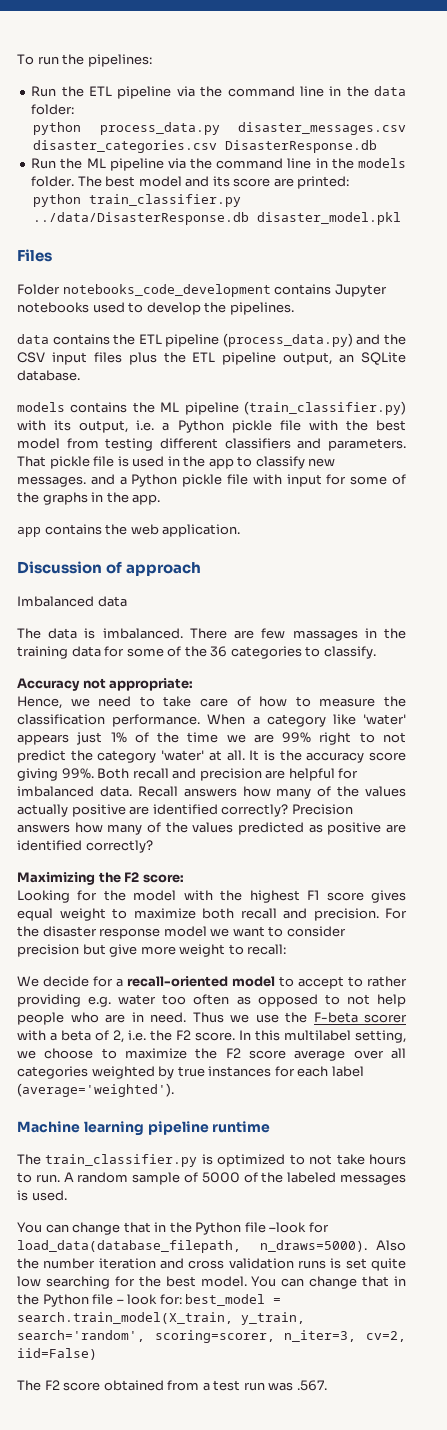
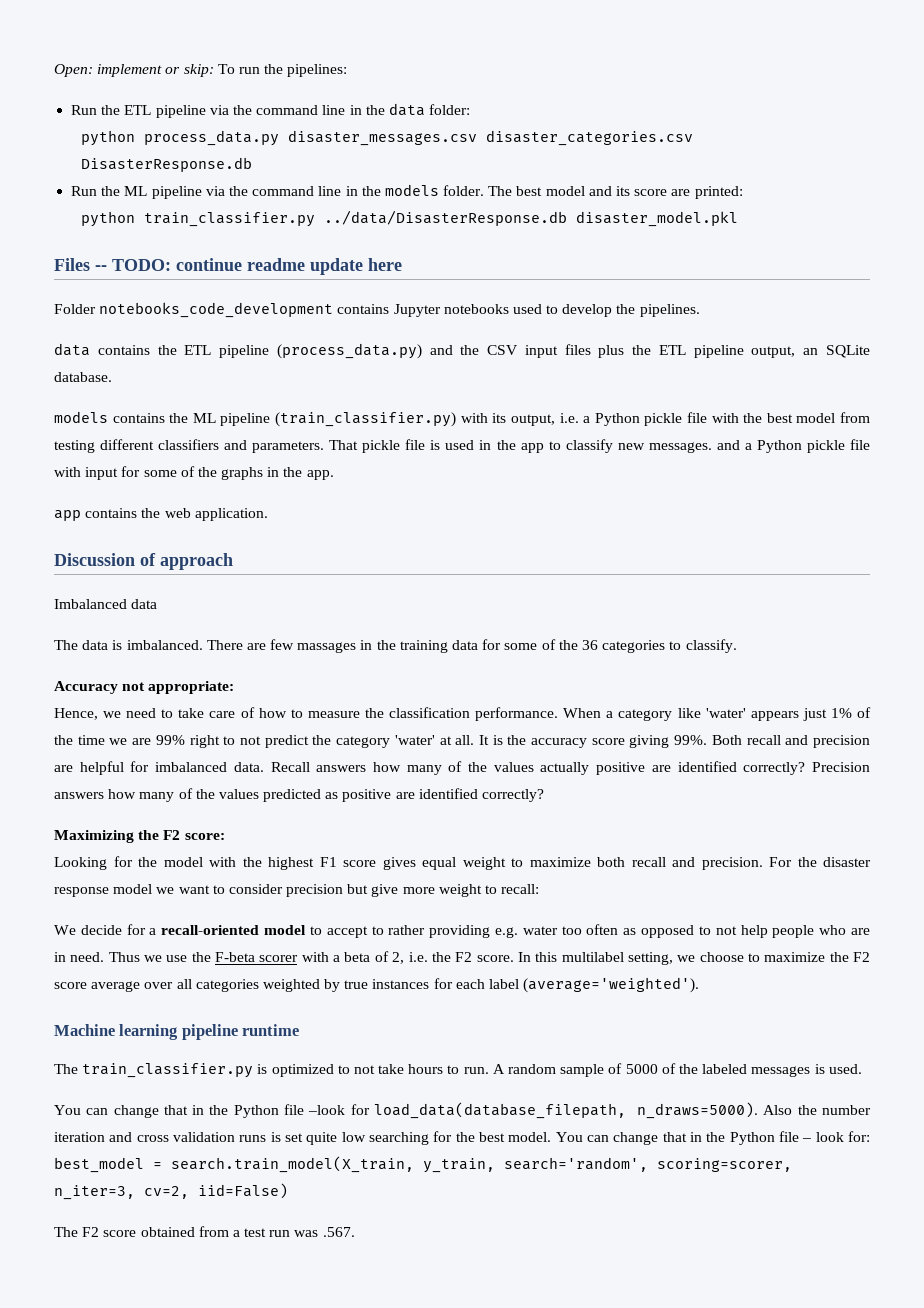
- To run the pipelines:
+ Open: implement or skip: To run the pipelines:
- Files
+ Files -- TODO: continue readme update here

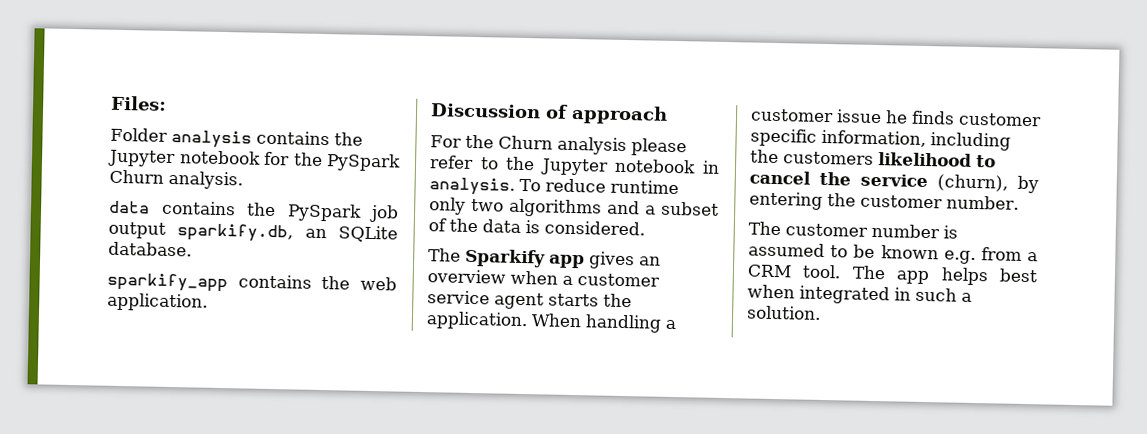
- Open: implement or skip: To run the pipelines:
- Run the ETL pipeline via the command line in the data folder:
- python process_data.py disaster_messages.csv disaster_categories.csv DisasterResponse.db
- Run the ML pipeline via the command line in the models folder. The best model and its score are printed:
- python train_classifier.py ../data/DisasterResponse.db disaster_model.pkl
- Files -- TODO: continue readme update here
- Folder notebooks_code_development contains Jupyter notebooks used to develop the pipelines.
- data contains the ETL pipeline (process_data.py) and the CSV input files plus the ETL pipeline output, an SQLite database.
- models contains the ML pipeline (train_classifier.py) with its output, i.e. a Python pickle file with the best model from testing different classifiers and parameters. That pickle file is used in the app to classify new messages. and a Python pickle file with input for some of the graphs in the app.
- app contains the web application.
+ Files:
+ Folder analysis contains the Jupyter notebook for the PySpark Churn analysis.
+ data contains the PySpark job output sparkify.db, an SQLite database.
+ sparkify_app contains the web application.
- Imbalanced data
- The data is imbalanced. There are few massages in the training data for some of the 36 categories to classify.
- Accuracy not appropriate:
- Hence, we need to take care of how to measure the classification performance. When a category like 'water' appears just 1% of the time we are 99% right to not predict the category 'water' at all. It is the accuracy score giving 99%. Both recall and precision are helpful for imbalanced data. Recall answers how many of the values actually positive are identified correctly? Precision answers how many of the values predicted as positive are identified correctly?
- Maximizing the F2 score:
- Looking for the model with the highest F1 score gives equal weight to maximize both recall and precision. For the disaster response model we want to consider precision but give more weight to recall:
- We decide for a recall-oriented model to accept to rather providing e.g. water too often as opposed to not help people who are in need. Thus we use the F-beta scorer with a beta of 2, i.e. the F2 score. In this multilabel setting, we choose to maximize the F2 score average over all categories weighted by true instances for each label (average='weighted').
- Machine learning pipeline runtime
- The train_classifier.py is optimized to not take hours to run. A random sample of 5000 of the labeled messages is used.
- You can change that in the Python file –look for load_data(database_filepath, n_draws=5000). Also the number iteration and cross validation runs is set quite low searching for the best model. You can change that in the Python file – look for: best_model = search.train_model(X_train, y_train, search='random', scoring=scorer, n_iter=3, cv=2, iid=False)
- The F2 score obtained from a test run was .567.
+ For the Churn analysis please refer to the Jupyter notebook in analysis. To reduce runtime only two algorithms and a subset of the data is considered.
+ The Sparkify app gives an overview when a customer service agent starts the application. When handling a customer issue he finds customer specific information, including the customers likelihood to cancel the service (churn), by entering the customer number.
+ The customer number is assumed to be known e.g. from a CRM tool. The app helps best when integrated in such a solution.

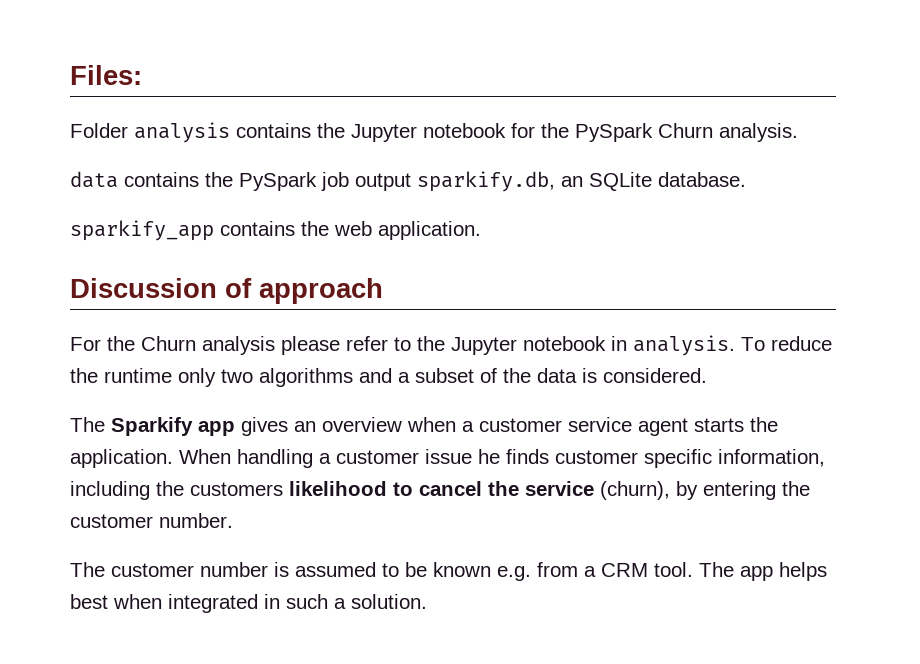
- To reduce runtime only two algorithms and a subset of the data is considered.
+ To reduce the runtime only two algorithms and a subset of the data is considered.

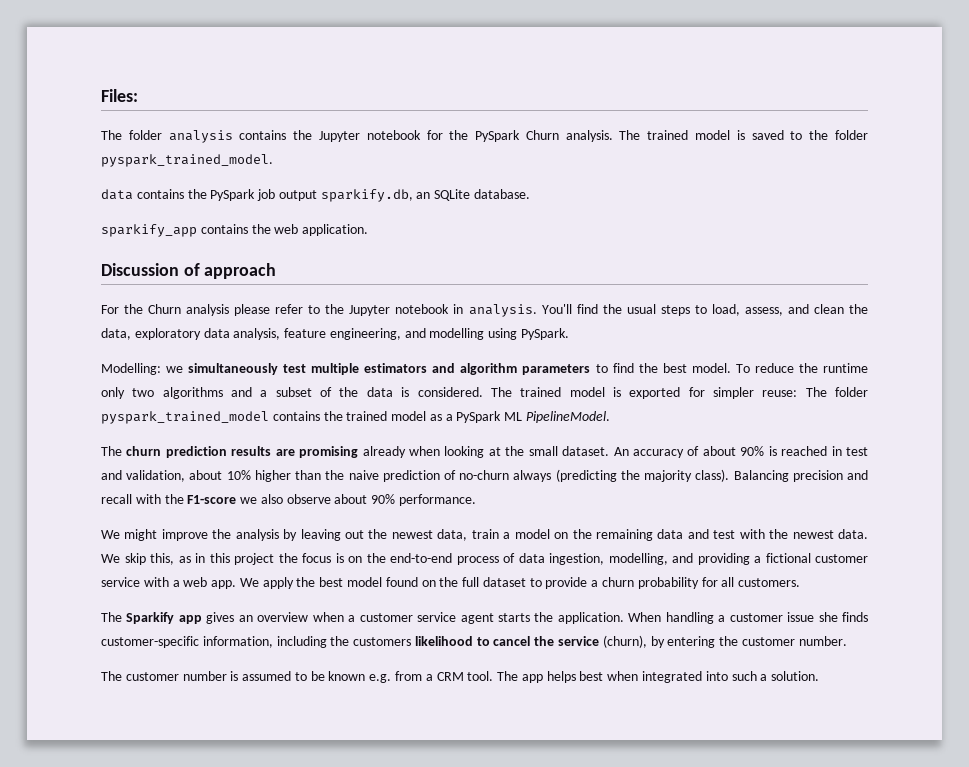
- Folder analysis contains the Jupyter notebook for the PySpark Churn analysis.
+ The folder analysis contains the Jupyter notebook for the PySpark Churn analysis. The trained model is saved to the folder pyspark_trained_model.
+ You'll find the usual steps to load, assess, and clean the data, exploratory data analysis, feature engineering, and modelling using PySpark.
+ Modelling: we simultaneously test multiple estimators and algorithm parameters to find the best model.
+ The trained model is exported for simpler reuse: The folder pyspark_trained_model contains the trained model as a PySpark ML PipelineModel.
+ The churn prediction results are promising already when looking at the small dataset. An accuracy of about 90% is reached in test and validation, about 10% higher than the naive prediction of no-churn always (predicting the majority class). Balancing precision and recall with the F1-score we also observe about 90% performance.
+ We might improve the analysis by leaving out the newest data, train a model on the remaining data and test with the newest data. We skip this, as in this project the focus is on the end-to-end process of data ingestion, modelling, and providing a fictional customer service with a web app. We apply the best model found on the full dataset to provide a churn probability for all customers.
- When handling a customer issue he finds customer specific information, including the customers likelihood to cancel the service (churn), by entering the customer number.
+ When handling a customer issue she finds customer-specific information, including the customers likelihood to cancel the service (churn), by entering the customer number.
- The app helps best when integrated in such a solution.
+ The app helps best when integrated into such a solution.

